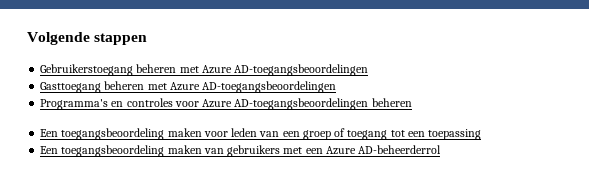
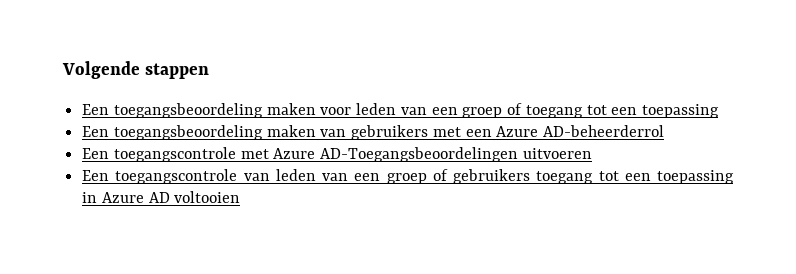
- Gebruikerstoegang beheren met Azure AD-toegangsbeoordelingen
- Gasttoegang beheren met Azure AD-toegangsbeoordelingen
- Programma's en controles voor Azure AD-toegangsbeoordelingen beheren
+ Een toegangscontrole met Azure AD-Toegangsbeoordelingen uitvoeren
+ Een toegangscontrole van leden van een groep of gebruikers toegang tot een toepassing in Azure AD voltooien

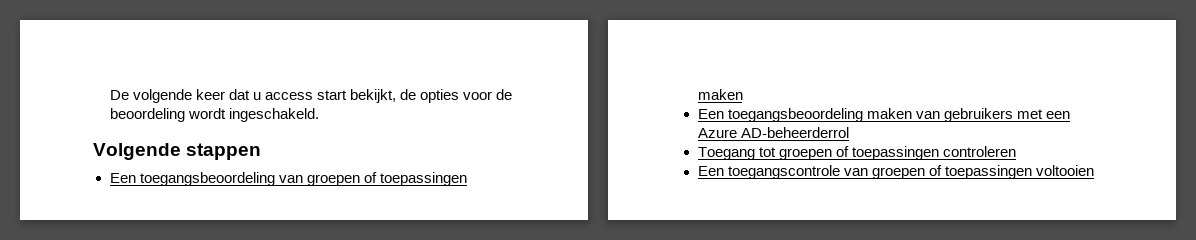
+ De volgende keer dat u access start bekijkt, de opties voor de beoordeling wordt ingeschakeld.
  Volgende stappen
- Een toegangsbeoordeling maken voor leden van een groep of toegang tot een toepassing
+ Een toegangsbeoordeling van groepen of toepassingen maken
- Een toegangscontrole met Azure AD-Toegangsbeoordelingen uitvoeren
- Een toegangscontrole van leden van een groep of gebruikers toegang tot een toepassing in Azure AD voltooien
+ Toegang tot groepen of toepassingen controleren
+ Een toegangscontrole van groepen of toepassingen voltooien

